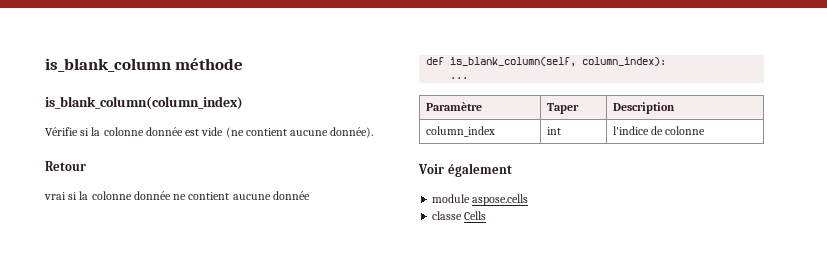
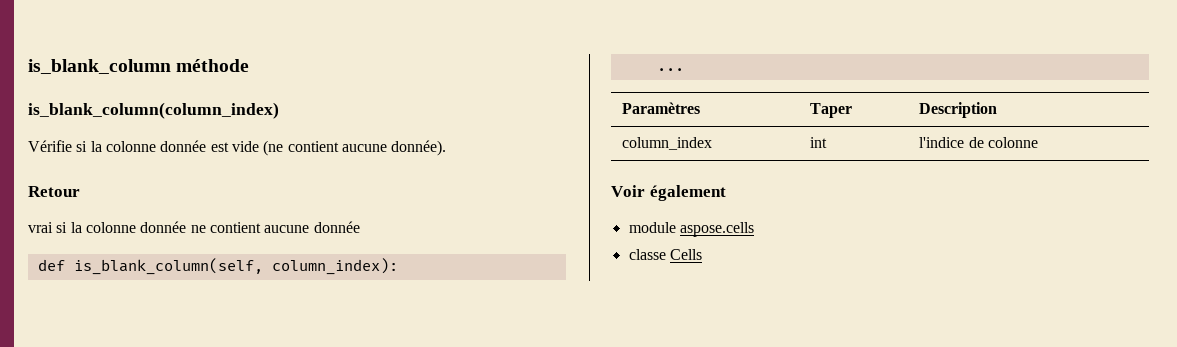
- Paramètre | Taper | Description
+ Paramètres | Taper | Description

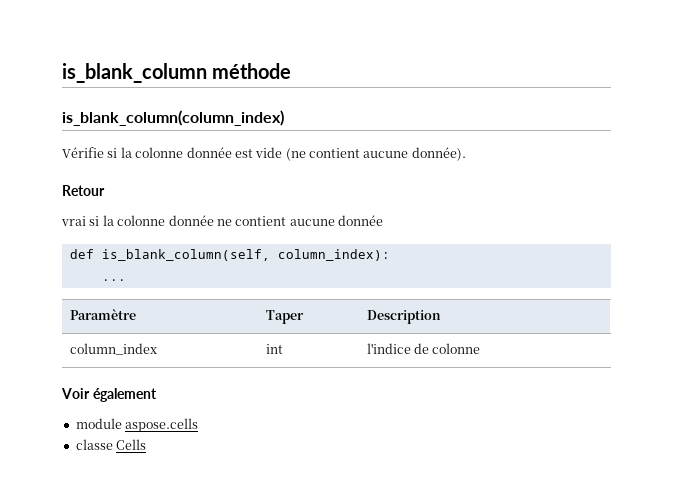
- Paramètres | Taper | Description
+ Paramètre | Taper | Description

